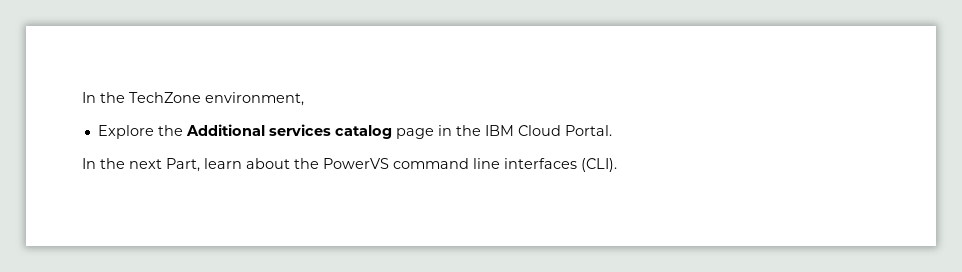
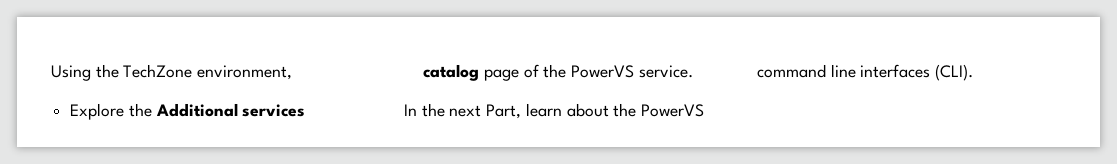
- In the TechZone environment,
+ Using the TechZone environment,
- Explore the Additional services catalog page in the IBM Cloud Portal.
+ Explore the Additional services catalog page of the PowerVS service.

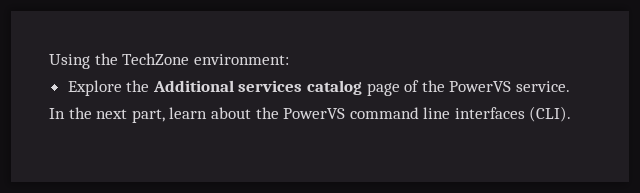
- Using the TechZone environment,
+ Using the TechZone environment:
- In the next Part, learn about the PowerVS command line interfaces (CLI).
+ In the next part, learn about the PowerVS command line interfaces (CLI).

